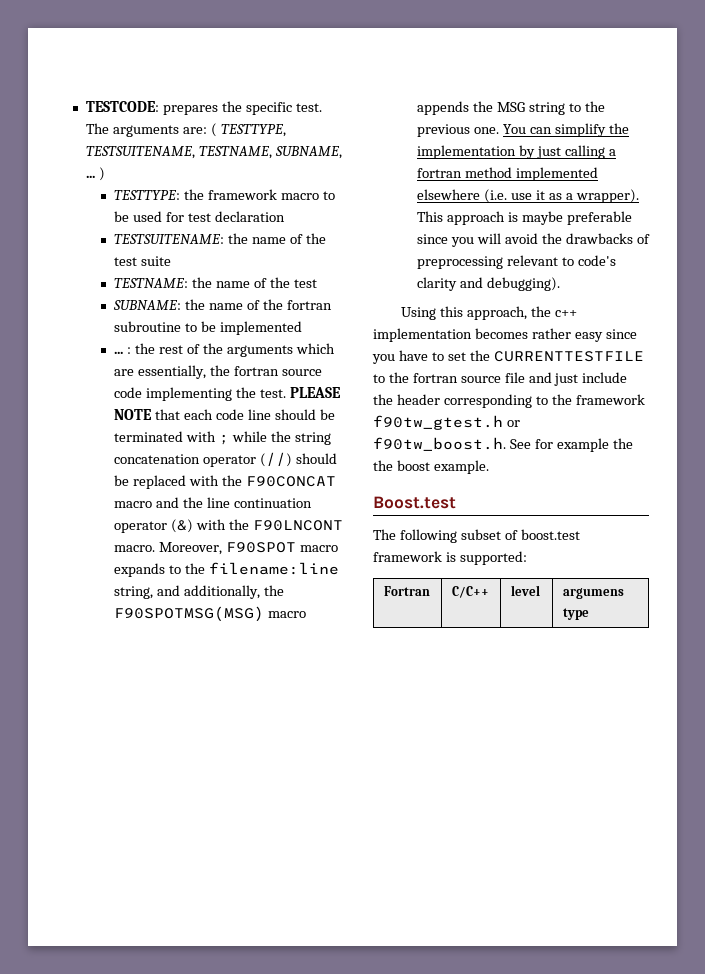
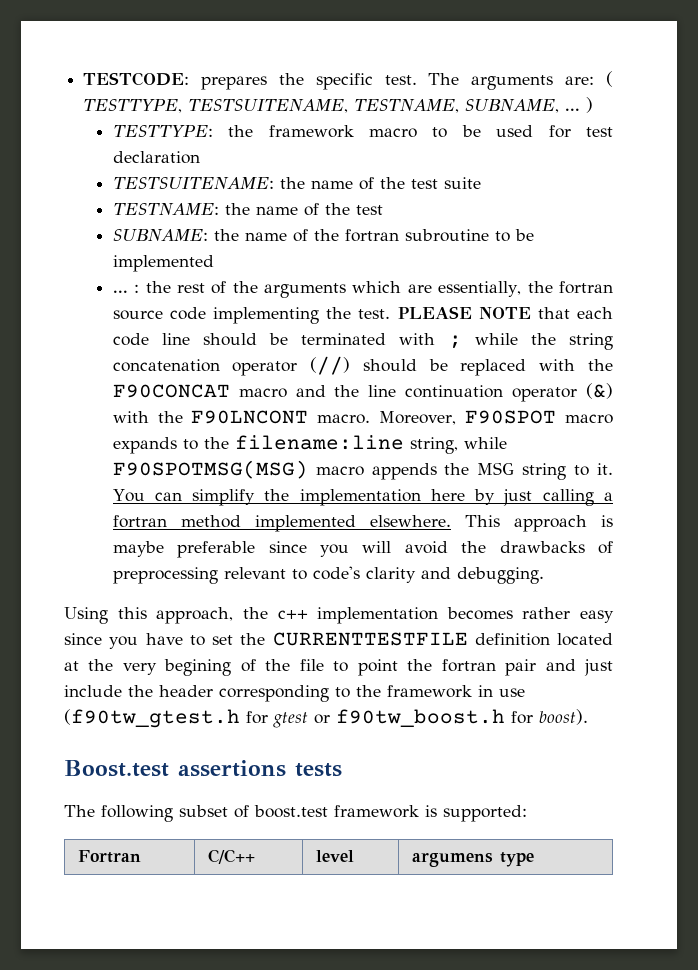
- Moreover, F90SPOT macro expands to the filename:line string, and additionally, the F90SPOTMSG(MSG) macro appends the MSG string to the previous one.
+ Moreover, F90SPOT macro expands to the filename:line string, while F90SPOTMSG(MSG) macro appends the MSG string to it.
- You can simplify the implementation by just calling a fortran method implemented elsewhere (i.e. use it as a wrapper).
+ You can simplify the implementation here by just calling a fortran method implemented elsewhere.
- This approach is maybe preferable since you will avoid the drawbacks of preprocessing relevant to code's clarity and debugging).
+ This approach is maybe preferable since you will avoid the drawbacks of preprocessing relevant to code's clarity and debugging.
- Using this approach, the c++ implementation becomes rather easy since you have to set the CURRENTTESTFILE to the fortran source file and just include the header corresponding to the framework f90tw_gtest.h or f90tw_boost.h. See for example the the boost example.
+ Using this approach, the c++ implementation becomes rather easy since you have to set the CURRENTTESTFILE definition located at the very begining of the file to point the fortran pair and just include the header corresponding to the framework in use (f90tw_gtest.h for gtest or f90tw_boost.h for boost).
- Boost.test
+ Boost.test assertions tests

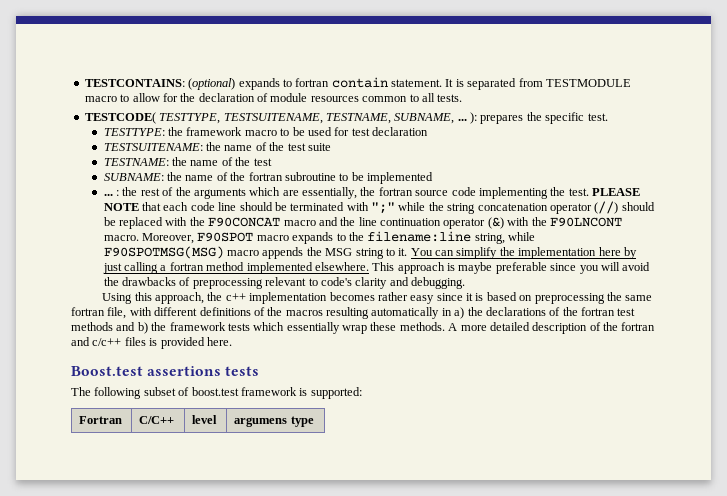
- TESTCODE: prepares the specific test. The arguments are: ( TESTTYPE, TESTSUITENAME, TESTNAME, SUBNAME, ... )
+ TESTCONTAINS: (optional) expands to fortran contain statement. It is separated from TESTMODULE macro to allow for the declaration of module resources common to all tests.
+ TESTCODE( TESTTYPE, TESTSUITENAME, TESTNAME, SUBNAME, ... ): prepares the specific test.
- PLEASE NOTE that each code line should be terminated with ; while the string concatenation operator (//) should be replaced with the F90CONCAT macro and the line continuation operator (&) with the F90LNCONT macro.
+ PLEASE NOTE that each code line should be terminated with ";" while the string concatenation operator (//) should be replaced with the F90CONCAT macro and the line continuation operator (&) with the F90LNCONT macro.
- Using this approach, the c++ implementation becomes rather easy since you have to set the CURRENTTESTFILE definition located at the very begining of the file to point the fortran pair and just include the header corresponding to the framework in use (f90tw_gtest.h for gtest or f90tw_boost.h for boost).
+ Using this approach, the c++ implementation becomes rather easy since it is based on preprocessing the same fortran file, with different definitions of the macros resulting automatically in a) the declarations of the fortran test methods and b) the framework tests which essentially wrap these methods. A more detailed description of the fortran and c/c++ files is provided here.

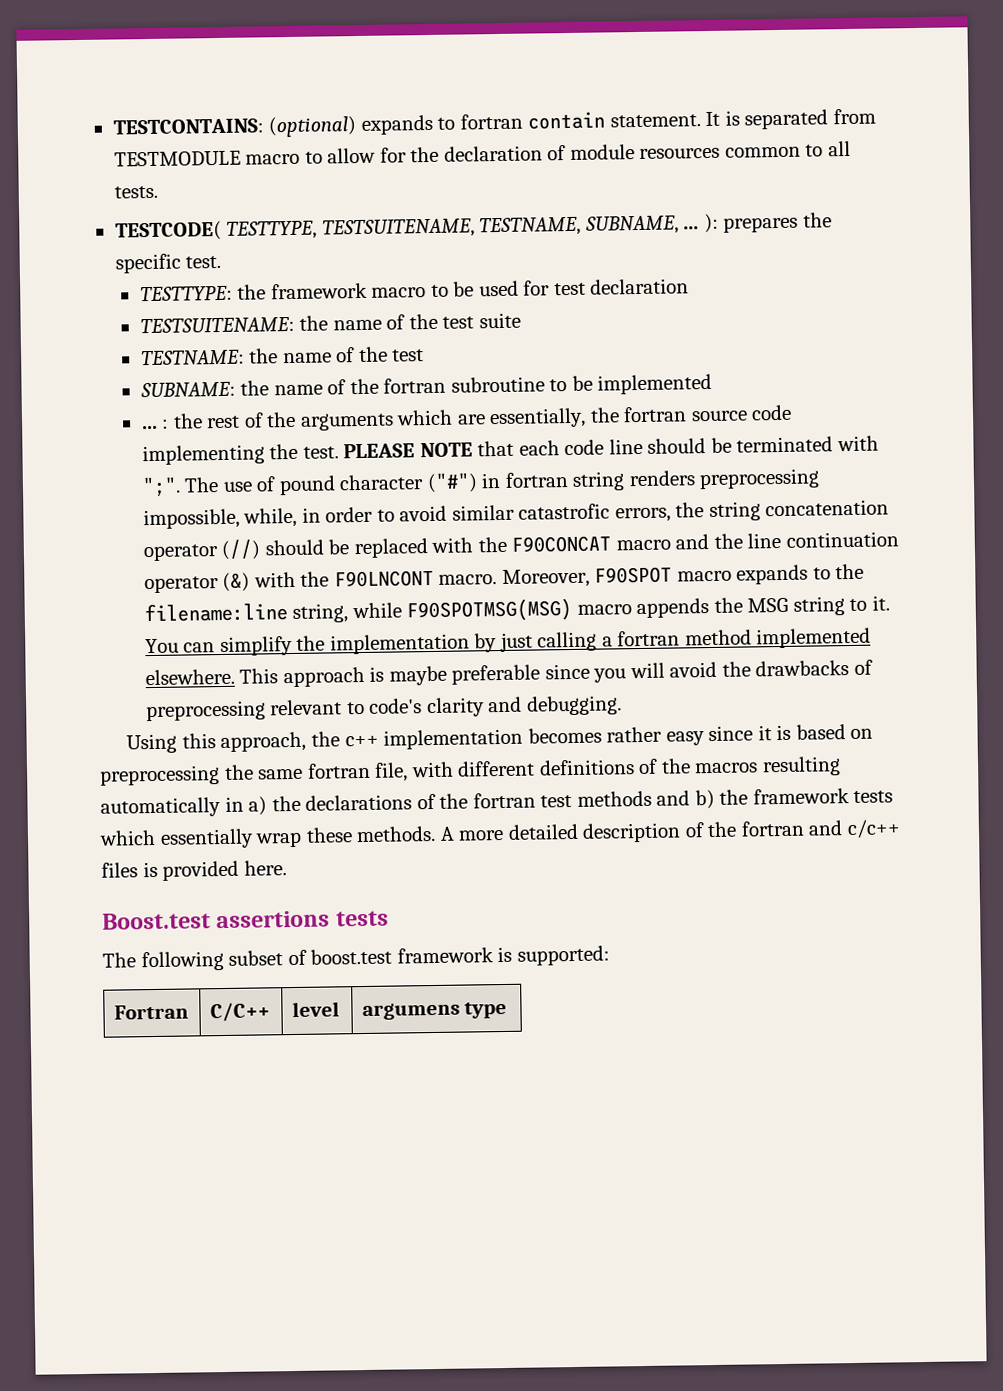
- PLEASE NOTE that each code line should be terminated with ";" while the string concatenation operator (//) should be replaced with the F90CONCAT macro and the line continuation operator (&) with the F90LNCONT macro.
+ PLEASE NOTE that each code line should be terminated with ";". The use of pound character ("#") in fortran string renders preprocessing impossible, while, in order to avoid similar catastrofic errors, the string concatenation operator (//) should be replaced with the F90CONCAT macro and the line continuation operator (&) with the F90LNCONT macro.
- You can simplify the implementation here by just calling a fortran method implemented elsewhere.
+ You can simplify the implementation by just calling a fortran method implemented elsewhere.

